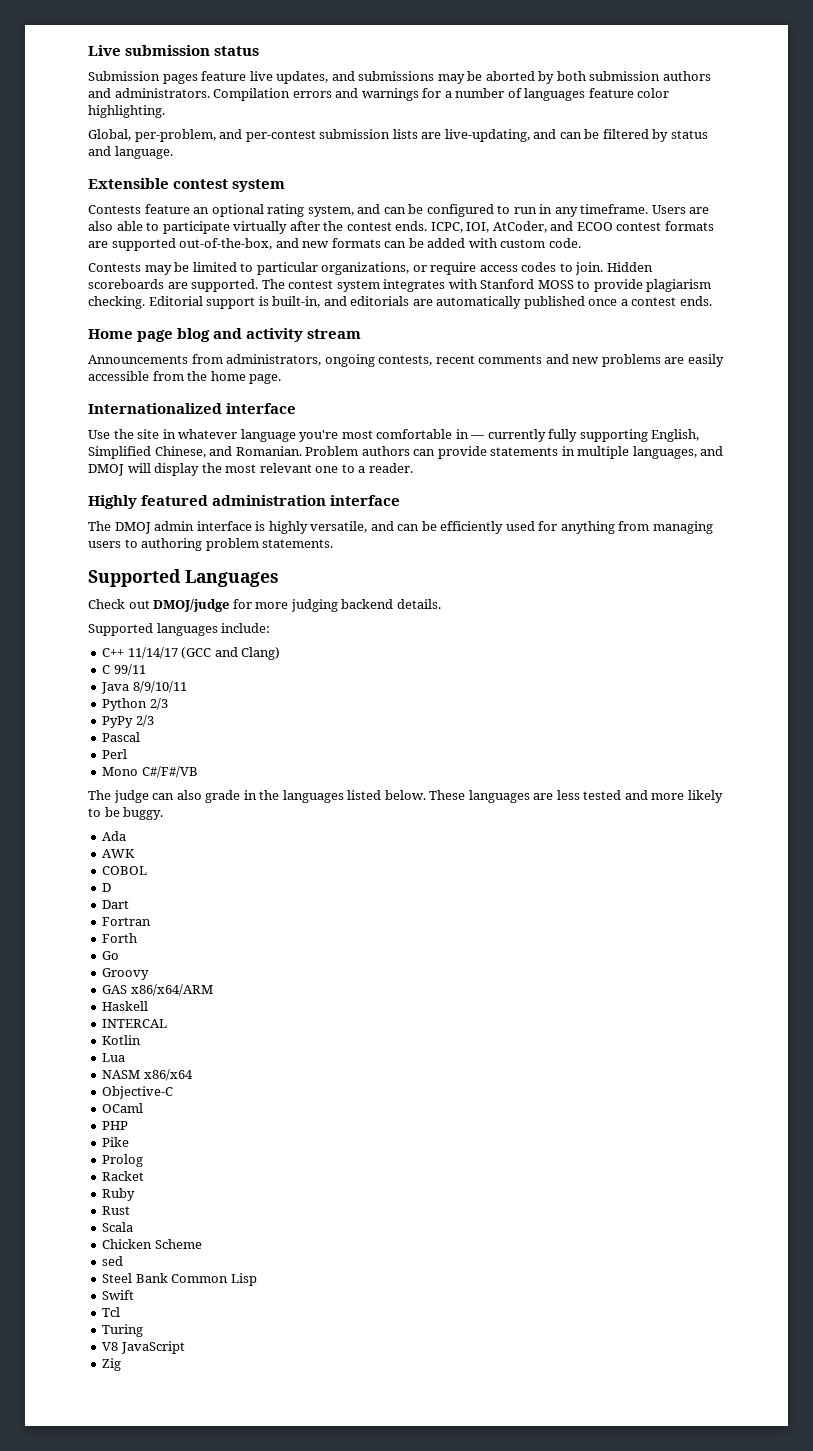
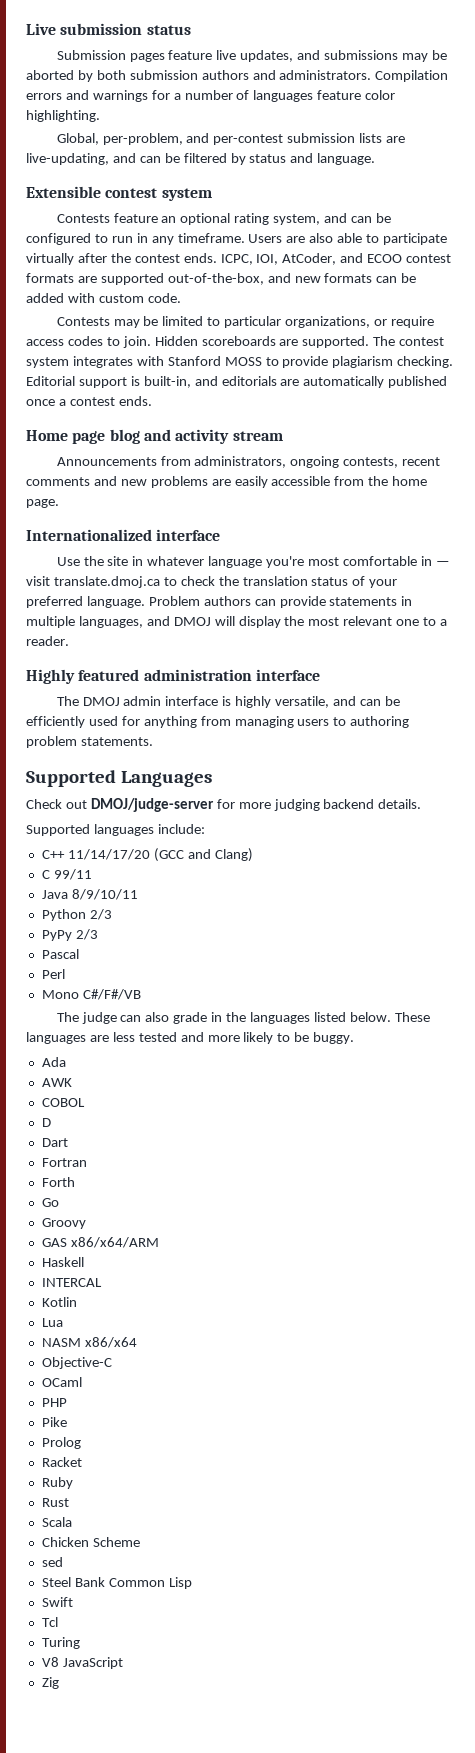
- Use the site in whatever language you're most comfortable in — currently fully supporting English, Simplified Chinese, and Romanian.
+ Use the site in whatever language you're most comfortable in — visit translate.dmoj.ca to check the translation status of your preferred language.
- Check out DMOJ/judge for more judging backend details.
+ Check out DMOJ/judge-server for more judging backend details.
- C++ 11/14/17 (GCC and Clang)
+ C++ 11/14/17/20 (GCC and Clang)

